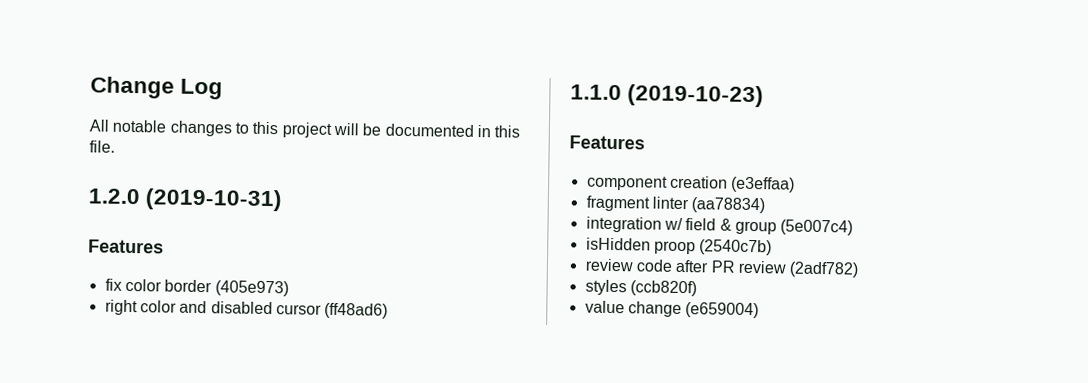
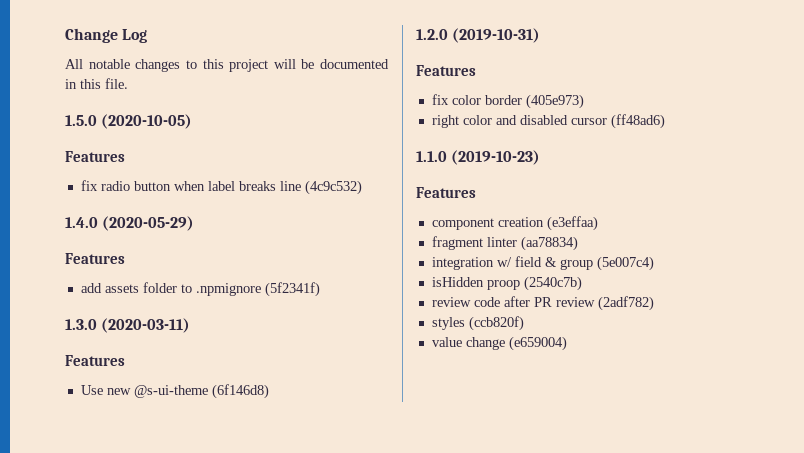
+ 1.5.0 (2020-10-05)
+ Features
+ fix radio button when label breaks line (4c9c532)
+ 1.4.0 (2020-05-29)
+ Features
+ add assets folder to .npmignore (5f2341f)
+ 1.3.0 (2020-03-11)
+ Features
+ Use new @s-ui-theme (6f146d8)

